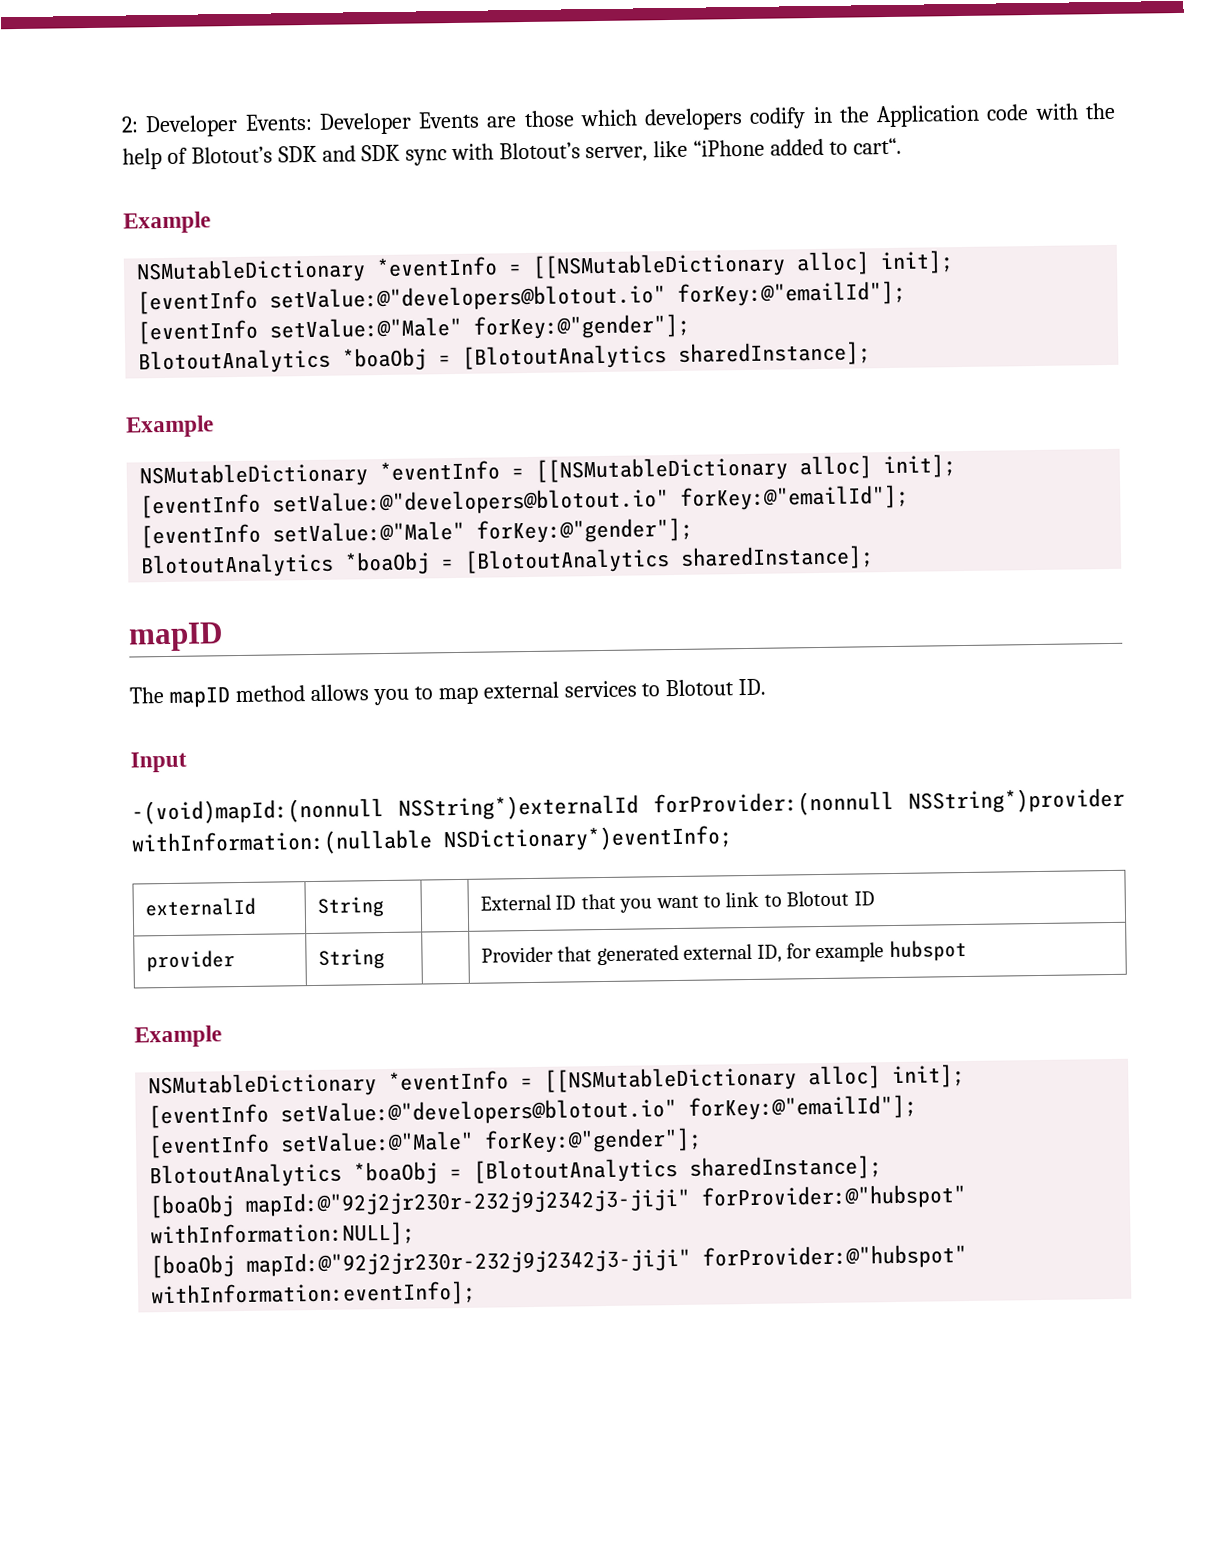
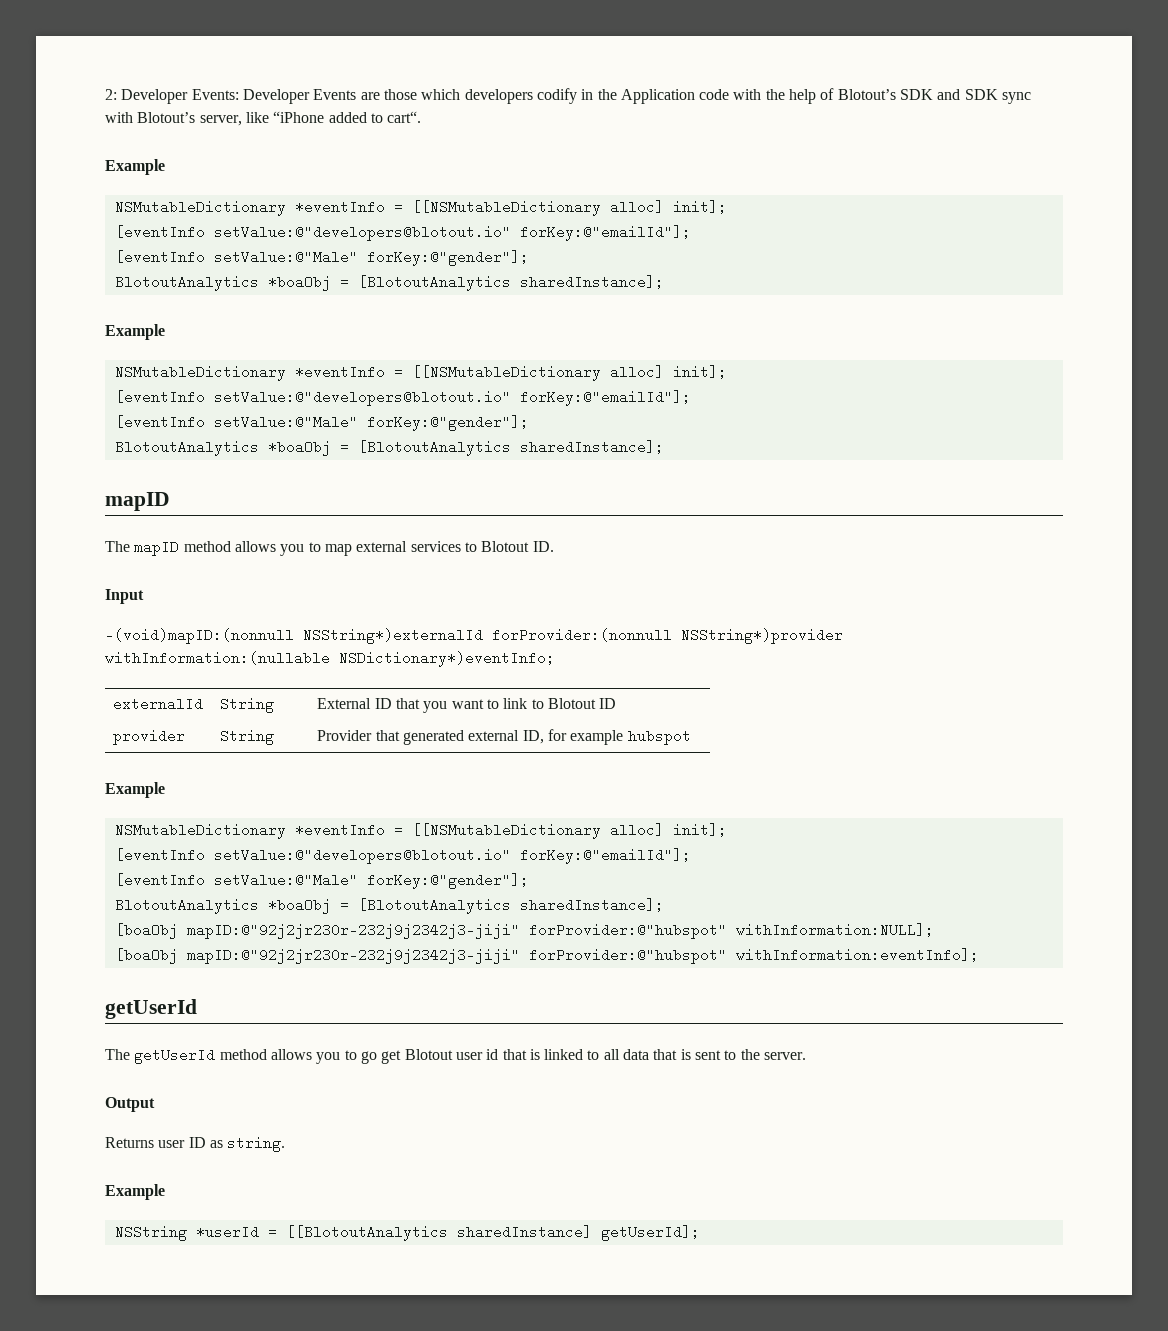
- -(void)mapId:(nonnull NSString*)externalId forProvider:(nonnull NSString*)provider withInformation:(nullable NSDictionary*)eventInfo;
+ -(void)mapID:(nonnull NSString*)externalId forProvider:(nonnull NSString*)provider withInformation:(nullable NSDictionary*)eventInfo;
- [boaObj mapId:@"92j2jr230r-232j9j2342j3-jiji" forProvider:@"hubspot" withInformation:NULL];
+ [boaObj mapID:@"92j2jr230r-232j9j2342j3-jiji" forProvider:@"hubspot" withInformation:NULL];
- [boaObj mapId:@"92j2jr230r-232j9j2342j3-jiji" forProvider:@"hubspot" withInformation:eventInfo];
+ [boaObj mapID:@"92j2jr230r-232j9j2342j3-jiji" forProvider:@"hubspot" withInformation:eventInfo];
+ getUserId
+ The getUserId method allows you to go get Blotout user id that is linked to all data that is sent to the server.
+ Output
+ Returns user ID as string.
+ Example
+ NSString *userId = [[BlotoutAnalytics sharedInstance] getUserId];

